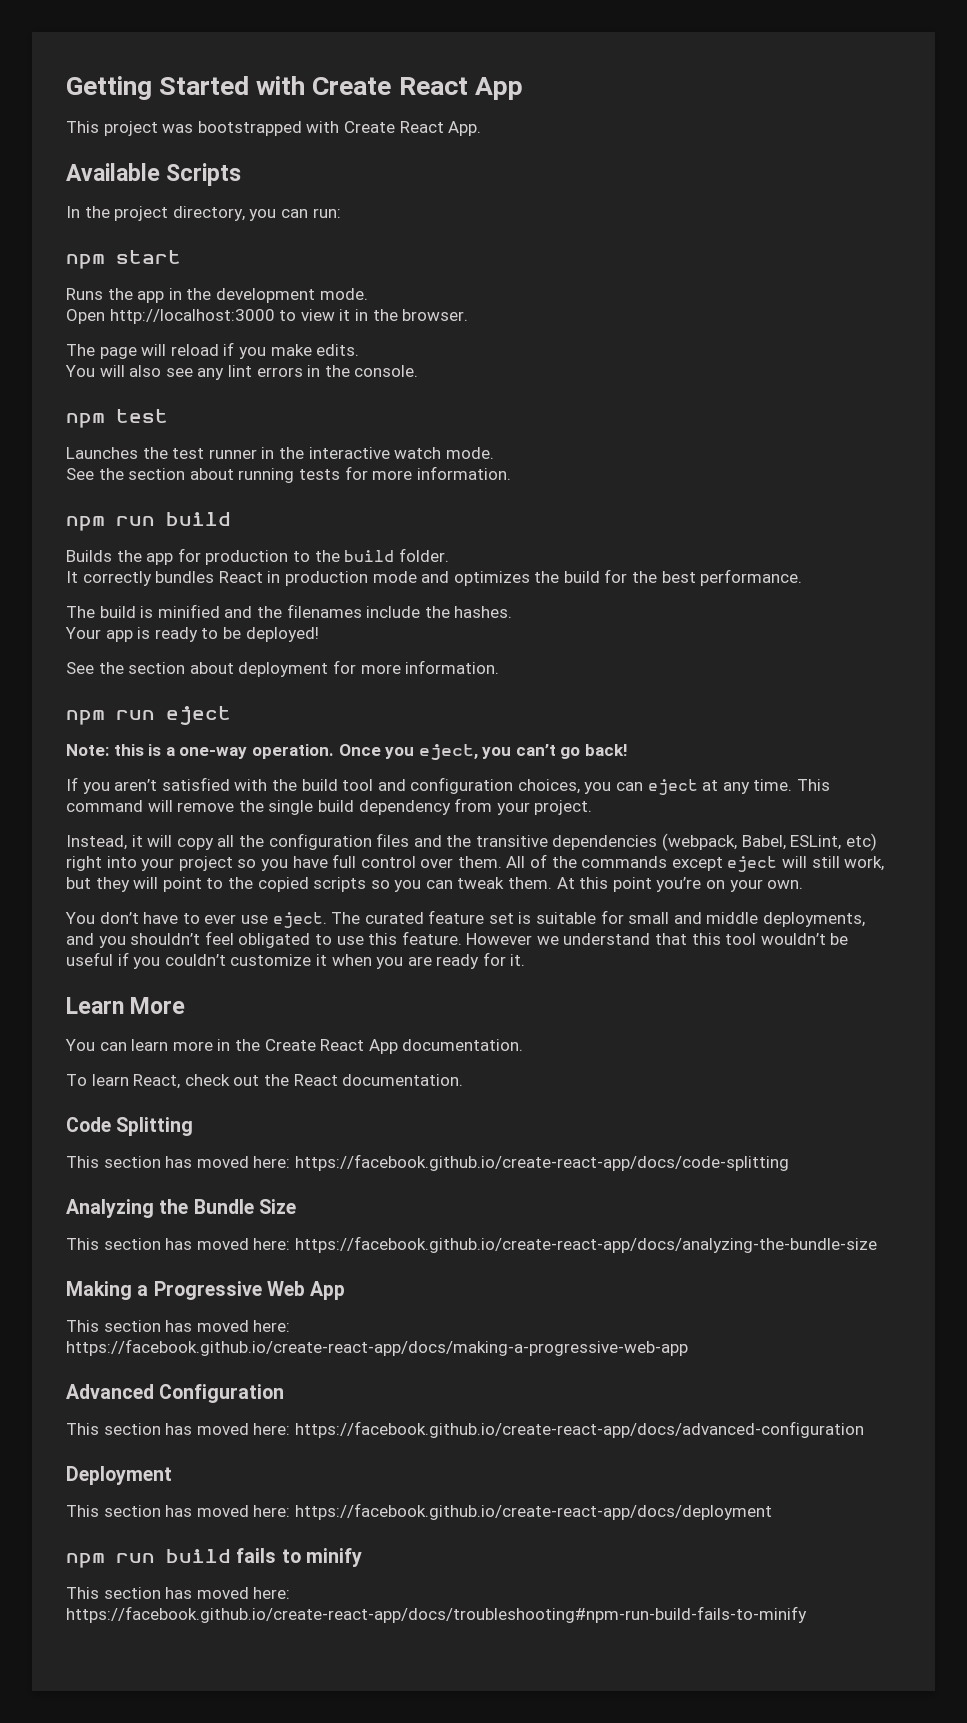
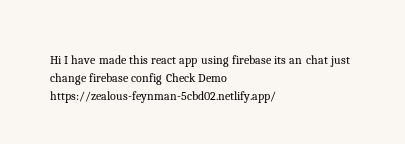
- Getting Started with Create React App
- This project was bootstrapped with Create React App.
- Available Scripts
- In the project directory, you can run:
- npm start
- Runs the app in the development mode.
- Open http://localhost:3000 to view it in the browser.
- The page will reload if you make edits.
- You will also see any lint errors in the console.
- npm test
- Launches the test runner in the interactive watch mode.
- See the section about running tests for more information.
- npm run build
- Builds the app for production to the build folder.
- It correctly bundles React in production mode and optimizes the build for the best performance.
- The build is minified and the filenames include the hashes.
- Your app is ready to be deployed!
- See the section about deployment for more information.
- npm run eject
- Note: this is a one-way operation. Once you eject, you can’t go back!
- If you aren’t satisfied with the build tool and configuration choices, you can eject at any time. This command will remove the single build dependency from your project.
- Instead, it will copy all the configuration files and the transitive dependencies (webpack, Babel, ESLint, etc) right into your project so you have full control over them. All of the commands except eject will still work, but they will point to the copied scripts so you can tweak them. At this point you’re on your own.
- You don’t have to ever use eject. The curated feature set is suitable for small and middle deployments, and you shouldn’t feel obligated to use this feature. However we understand that this tool wouldn’t be useful if you couldn’t customize it when you are ready for it.
- Learn More
- You can learn more in the Create React App documentation.
- To learn React, check out the React documentation.
- Code Splitting
- This section has moved here: https://facebook.github.io/create-react-app/docs/code-splitting
- Analyzing the Bundle Size
- This section has moved here: https://facebook.github.io/create-react-app/docs/analyzing-the-bundle-size
- Making a Progressive Web App
- This section has moved here: https://facebook.github.io/create-react-app/docs/making-a-progressive-web-app
- Advanced Configuration
- This section has moved here: https://facebook.github.io/create-react-app/docs/advanced-configuration
- Deployment
- This section has moved here: https://facebook.github.io/create-react-app/docs/deployment
- npm run build fails to minify
- This section has moved here: https://facebook.github.io/create-react-app/docs/troubleshooting#npm-run-build-fails-to-minify
+ Hi I have made this react app using firebase its an chat just change firebase config Check Demo https://zealous-feynman-5cbd02.netlify.app/

